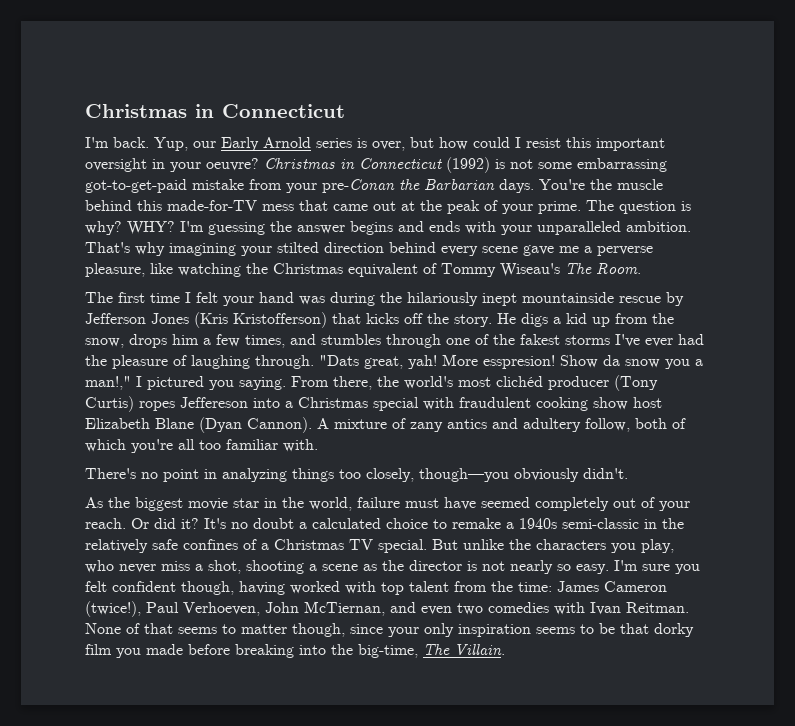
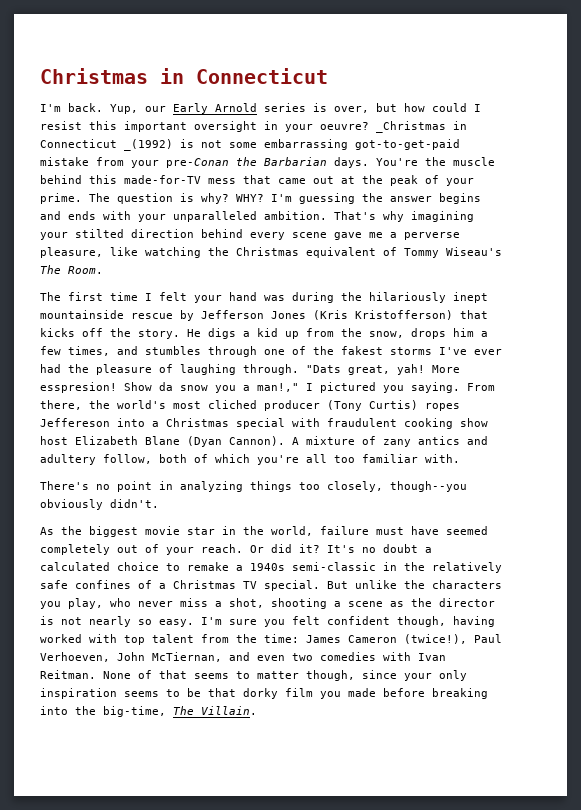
- Christmas in Connecticut (1992) is not some embarrassing got-to-get-paid mistake from your pre-Conan the Barbarian days.
+ _Christmas in Connecticut _(1992) is not some embarrassing got-to-get-paid mistake from your pre-Conan the Barbarian days.
- From there, the world's most clichéd producer (Tony Curtis) ropes Jeffereson into a Christmas special with fraudulent cooking show host Elizabeth Blane (Dyan Cannon).
+ From there, the world's most cliched producer (Tony Curtis) ropes Jeffereson into a Christmas special with fraudulent cooking show host Elizabeth Blane (Dyan Cannon).
- There's no point in analyzing things too closely, though—you obviously didn't.
+ There's no point in analyzing things too closely, though--you obviously didn't.

